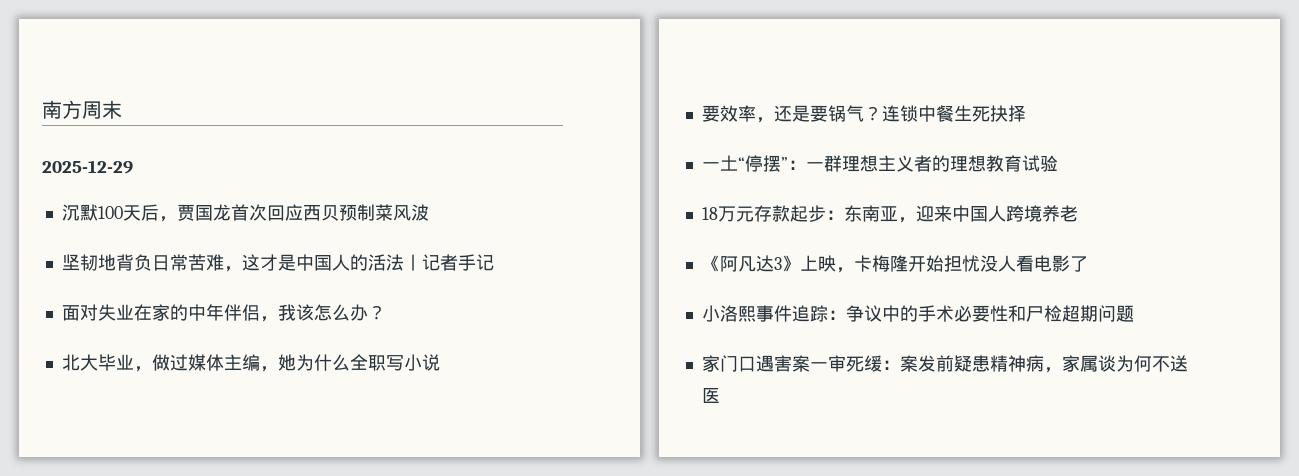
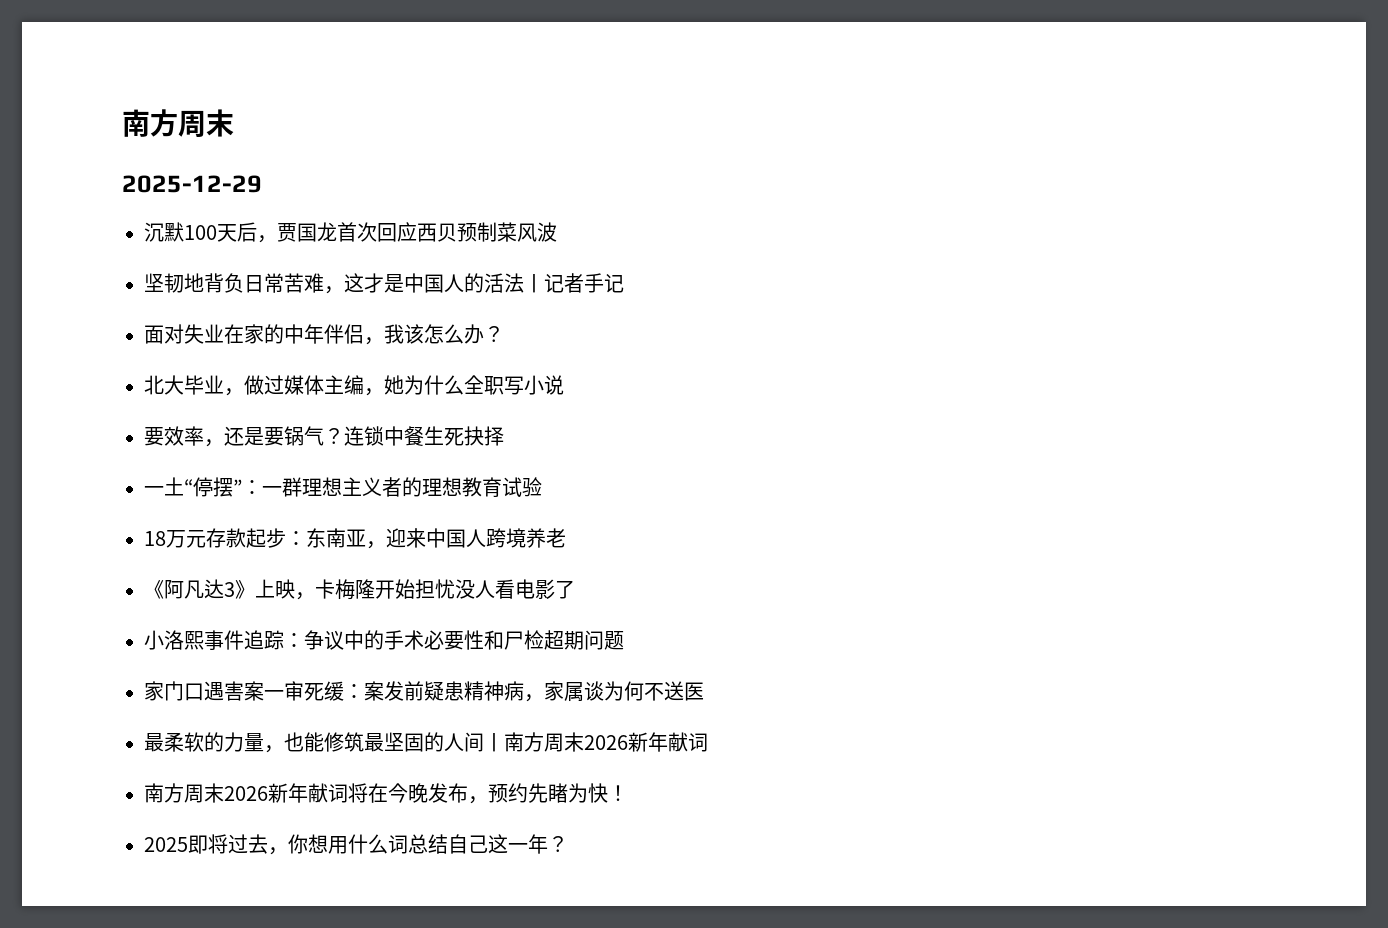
+ 最柔软的力量，也能修筑最坚固的人间丨南方周末2026新年献词
+ 南方周末2026新年献词将在今晚发布，预约先睹为快！
+ 2025即将过去，你想用什么词总结自己这一年？

